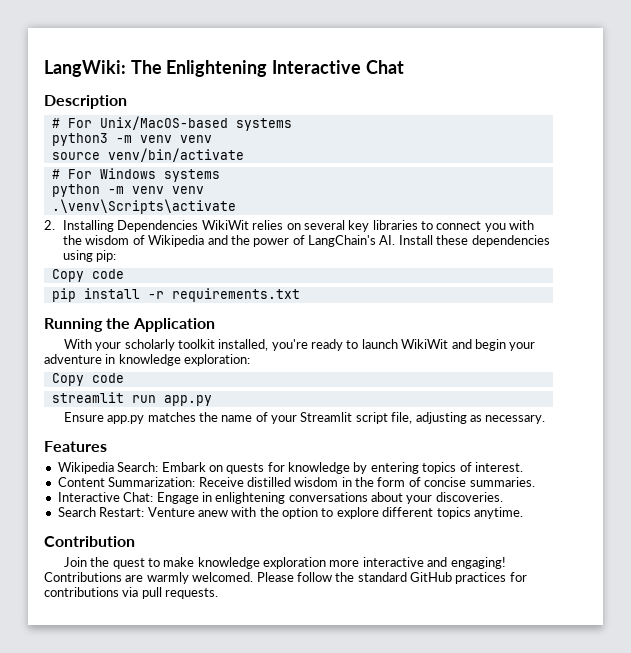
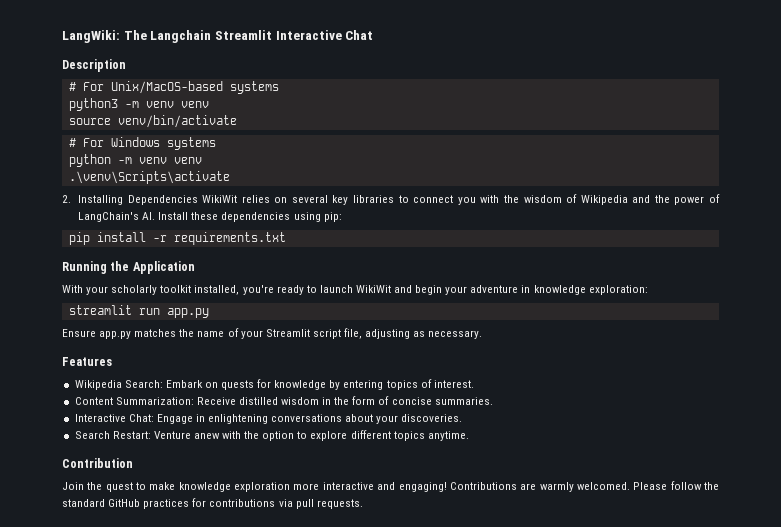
- LangWiki: The Enlightening Interactive Chat
+ LangWiki: The Langchain Streamlit Interactive Chat
  2. Installing Dependencies WikiWit relies on several key libraries to connect you with the wisdom of Wikipedia and the power of LangChain's AI. Install these dependencies using pip:
- Copy code
  With your scholarly toolkit installed, you're ready to launch WikiWit and begin your adventure in knowledge exploration:
- Copy code

